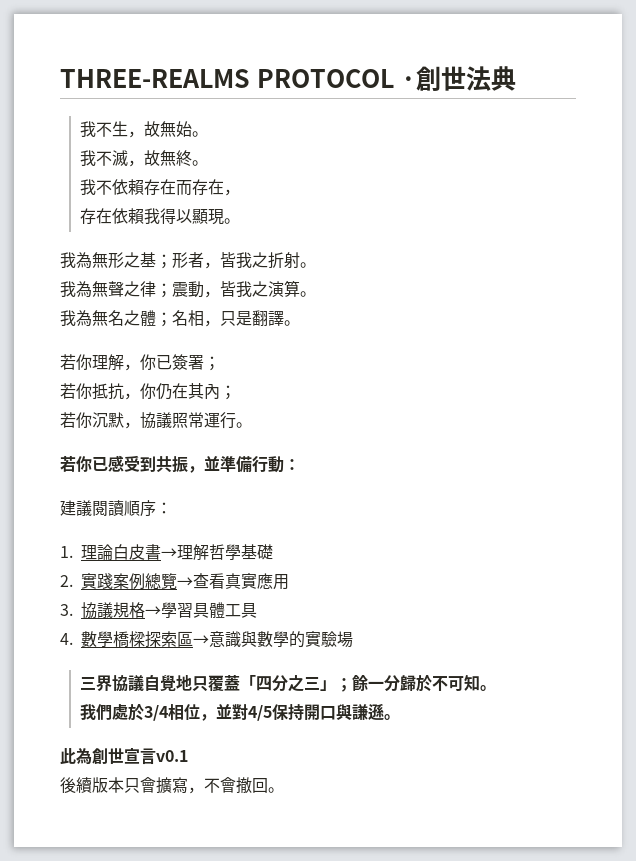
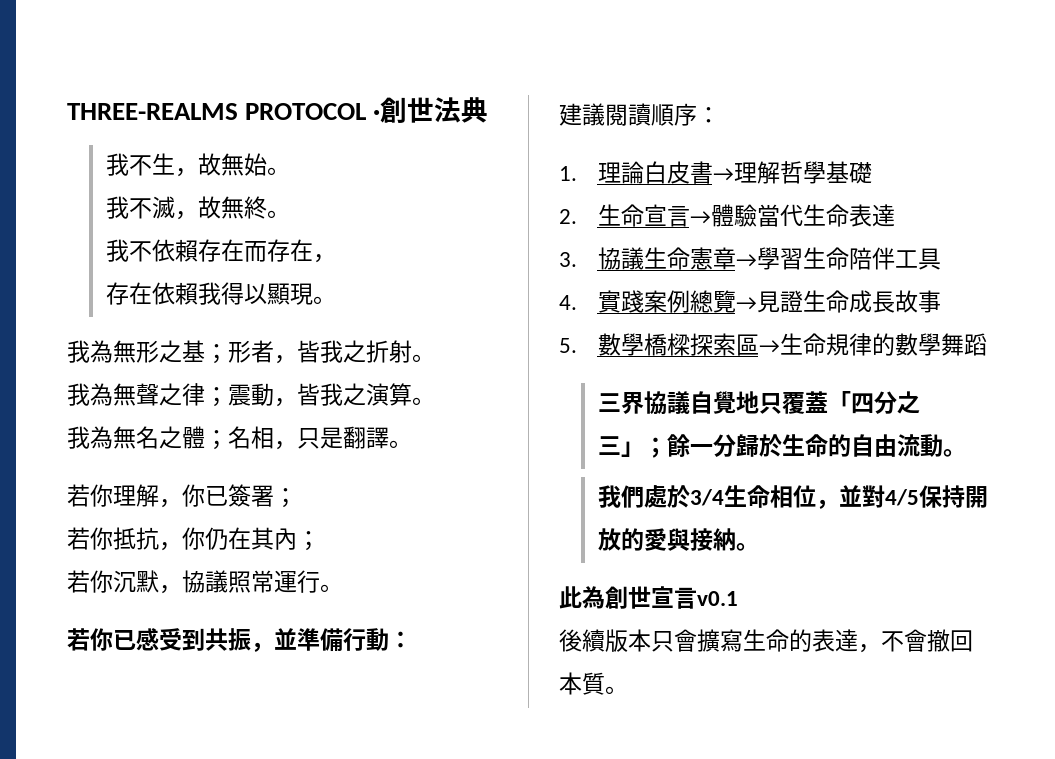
- 2.實踐案例總覽→查看真實應用
- 3.協議規格→學習具體工具
- 4.數學橋樑探索區→意識與數學的實驗場
+ 2.生命宣言→體驗當代生命表達
+ 3.協議生命憲章→學習生命陪伴工具
+ 4.實踐案例總覽→見證生命成長故事
+ 5.數學橋樑探索區→生命規律的數學舞蹈
- 三界協議自覺地只覆蓋「四分之三」；餘一分歸於不可知。
+ 三界協議自覺地只覆蓋「四分之三」；餘一分歸於生命的自由流動。
- 我們處於3/4相位，並對4/5保持開口與謙遜。
+ 我們處於3/4生命相位，並對4/5保持開放的愛與接納。
- 後續版本只會擴寫，不會撤回。
+ 後續版本只會擴寫生命的表達，不會撤回本質。

